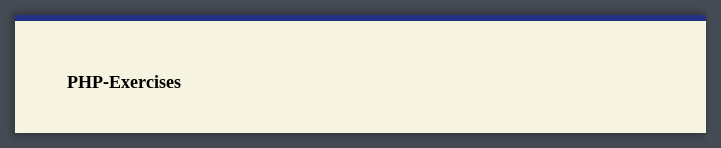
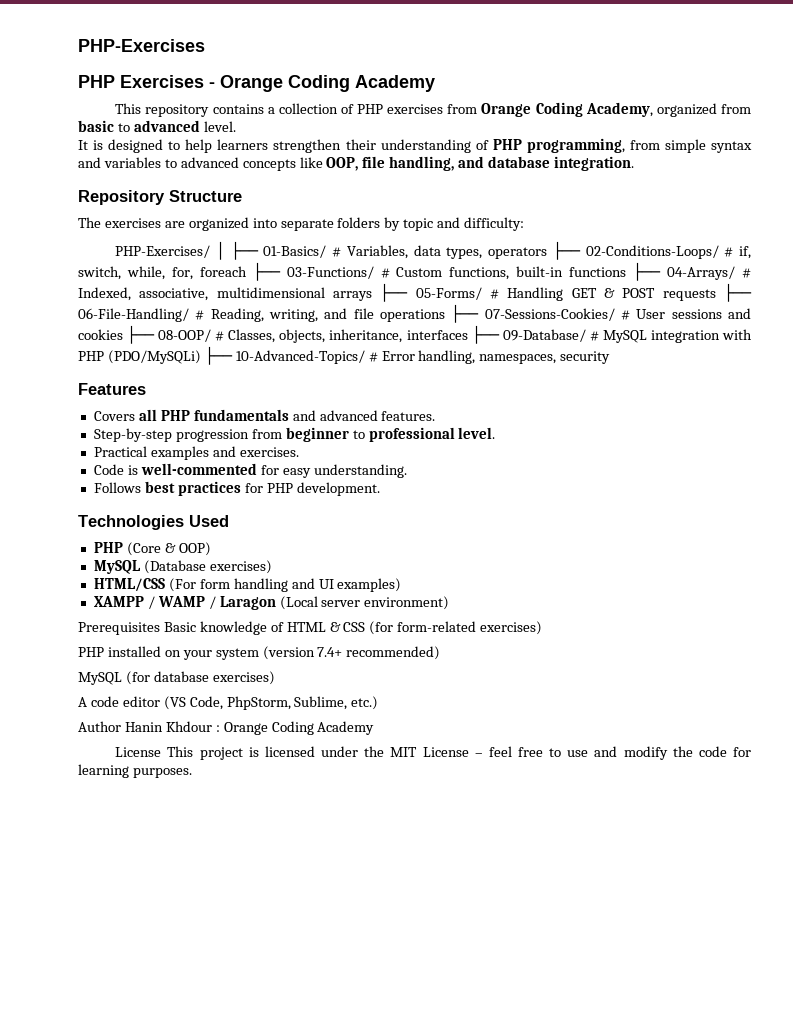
+ PHP Exercises - Orange Coding Academy
+ This repository contains a collection of PHP exercises from Orange Coding Academy, organized from basic to advanced level.
+ It is designed to help learners strengthen their understanding of PHP programming, from simple syntax and variables to advanced concepts like OOP, file handling, and database integration.
+ Repository Structure
+ The exercises are organized into separate folders by topic and difficulty:
+ PHP-Exercises/ │ ├── 01-Basics/ # Variables, data types, operators ├── 02-Conditions-Loops/ # if, switch, while, for, foreach ├── 03-Functions/ # Custom functions, built-in functions ├── 04-Arrays/ # Indexed, associative, multidimensional arrays ├── 05-Forms/ # Handling GET & POST requests ├── 06-File-Handling/ # Reading, writing, and file operations ├── 07-Sessions-Cookies/ # User sessions and cookies ├── 08-OOP/ # Classes, objects, inheritance, interfaces ├── 09-Database/ # MySQL integration with PHP (PDO/MySQLi) ├── 10-Advanced-Topics/ # Error handling, namespaces, security
+ Features
+ Covers all PHP fundamentals and advanced features.
+ Step-by-step progression from beginner to professional level.
+ Practical examples and exercises.
+ Code is well-commented for easy understanding.
+ Follows best practices for PHP development.
+ Technologies Used
+ PHP (Core & OOP)
+ MySQL (Database exercises)
+ HTML/CSS (For form handling and UI examples)
+ XAMPP / WAMP / Laragon (Local server environment)
+ Prerequisites Basic knowledge of HTML & CSS (for form-related exercises)
+ PHP installed on your system (version 7.4+ recommended)
+ MySQL (for database exercises)
+ A code editor (VS Code, PhpStorm, Sublime, etc.)
+ Author Hanin Khdour : Orange Coding Academy
+ License This project is licensed under the MIT License – feel free to use and modify the code for learning purposes.

